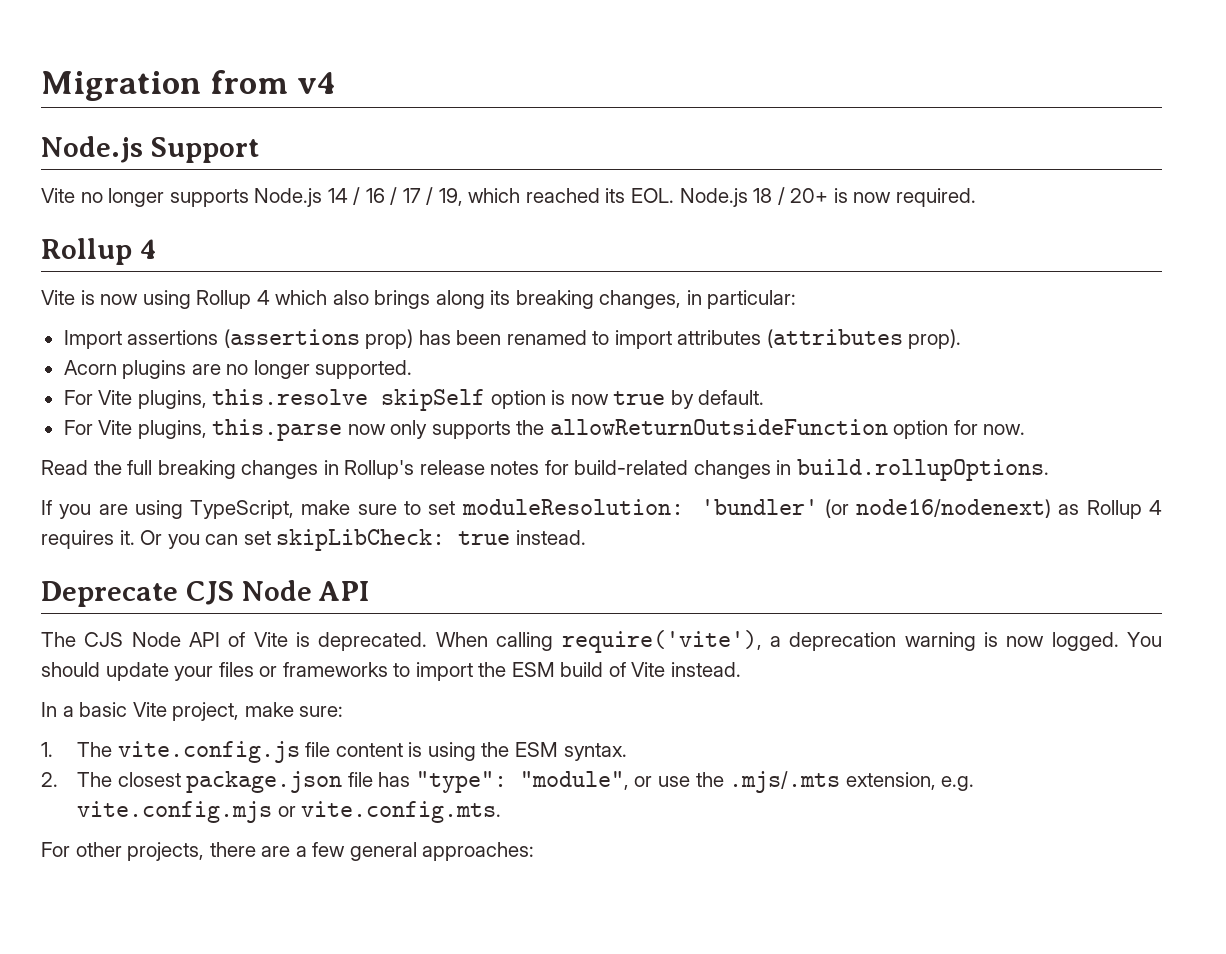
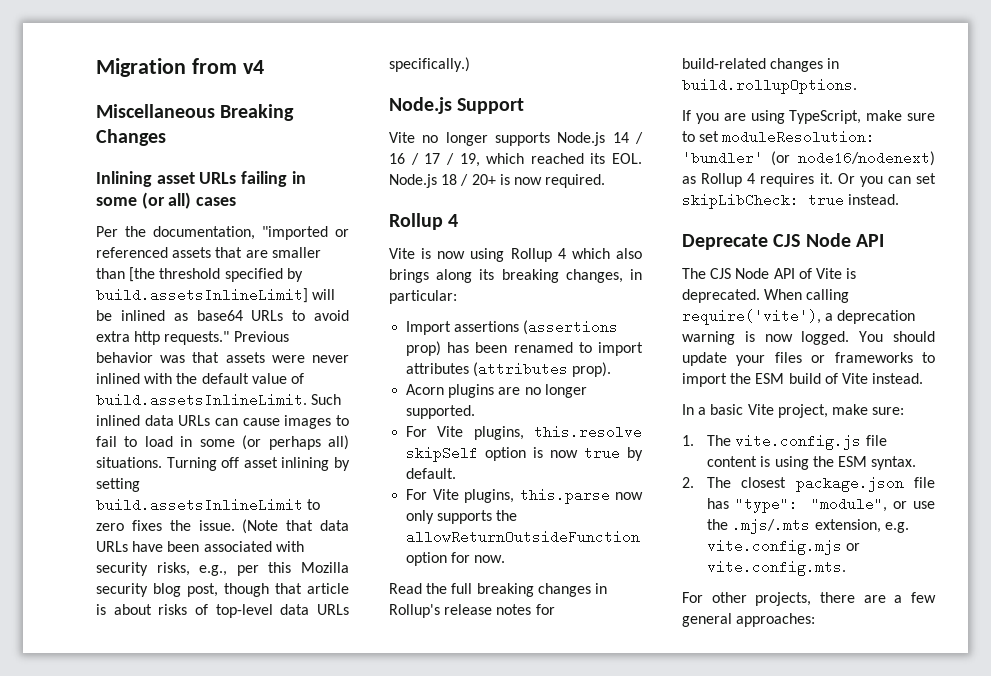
+ Miscellaneous Breaking Changes
+ Inlining asset URLs failing in some (or all) cases
+ Per the documentation, "imported or referenced assets that are smaller than [the threshold specified by build.assetsInlineLimit] will be inlined as base64 URLs to avoid extra http requests." Previous behavior was that assets were never inlined with the default value of build.assetsInlineLimit. Such inlined data URLs can cause images to fail to load in some (or perhaps all) situations. Turning off asset inlining by setting build.assetsInlineLimit to zero fixes the issue. (Note that data URLs have been associated with security risks, e.g., per this Mozilla security blog post, though that article is about risks of top-level data URLs specifically.)

